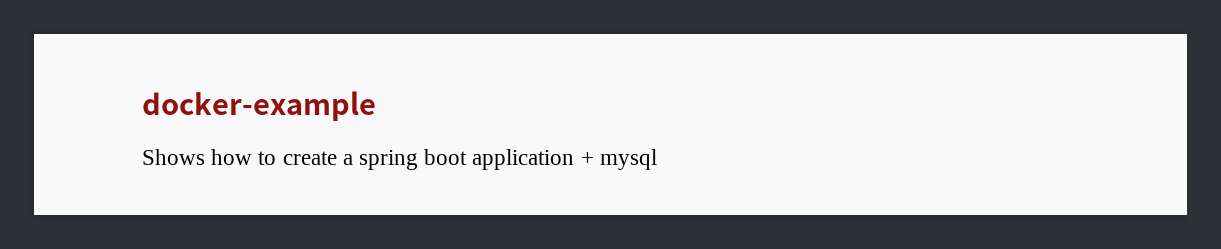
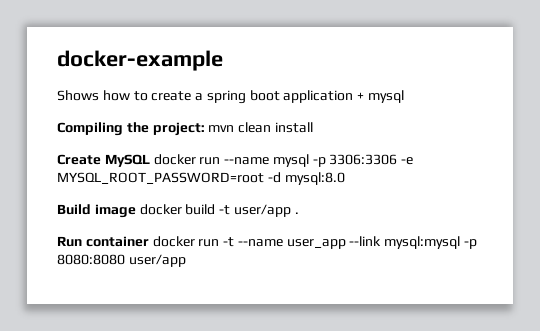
+ Compiling the project: mvn clean install
+ Create MySQL docker run --name mysql -p 3306:3306 -e MYSQL_ROOT_PASSWORD=root -d mysql:8.0
+ Build image docker build -t user/app .
+ Run container docker run -t --name user_app --link mysql:mysql -p 8080:8080 user/app

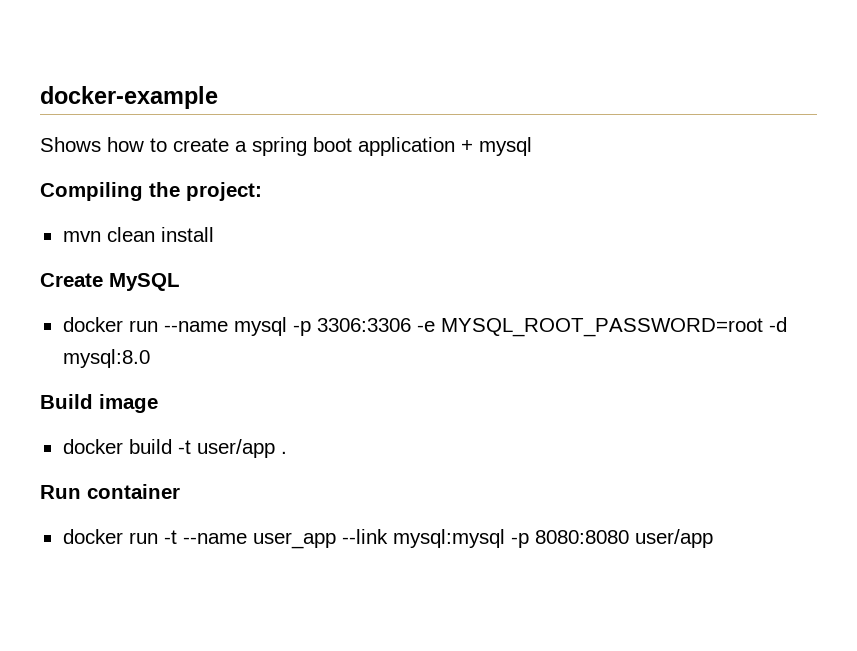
- Compiling the project: mvn clean install
+ Compiling the project:
+ mvn clean install
- Create MySQL docker run --name mysql -p 3306:3306 -e MYSQL_ROOT_PASSWORD=root -d mysql:8.0
+ Create MySQL
+ docker run --name mysql -p 3306:3306 -e MYSQL_ROOT_PASSWORD=root -d mysql:8.0
- Build image docker build -t user/app .
+ Build image
+ docker build -t user/app .
- Run container docker run -t --name user_app --link mysql:mysql -p 8080:8080 user/app
+ Run container
+ docker run -t --name user_app --link mysql:mysql -p 8080:8080 user/app

